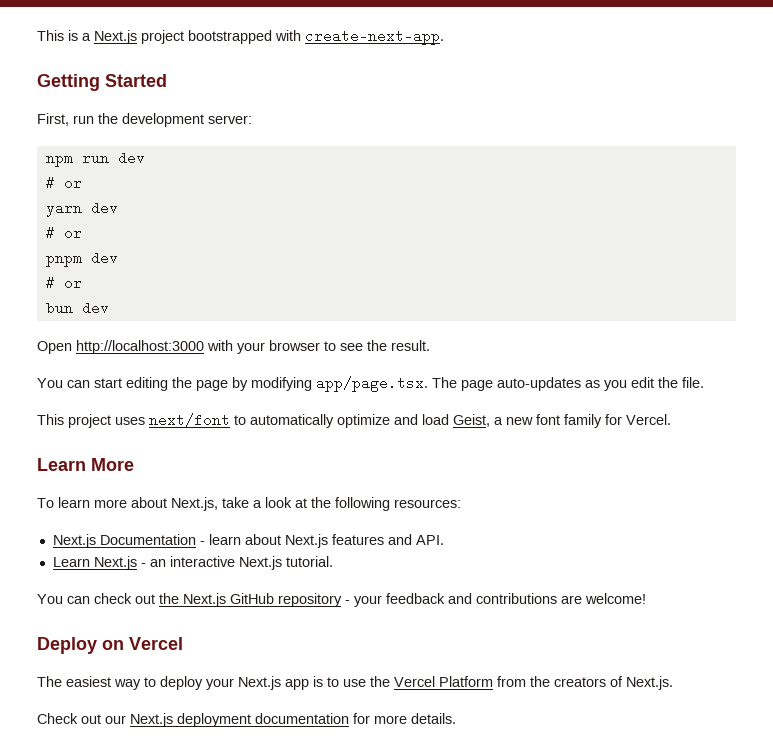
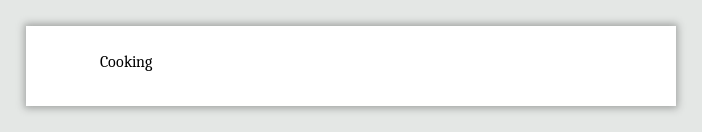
- This is a Next.js project bootstrapped with create-next-app.
- Getting Started
- First, run the development server:
- npm run dev
- # or
- yarn dev
- # or
- pnpm dev
- # or
- bun dev
- Open http://localhost:3000 with your browser to see the result.
- You can start editing the page by modifying app/page.tsx. The page auto-updates as you edit the file.
- This project uses next/font to automatically optimize and load Geist, a new font family for Vercel.
- Learn More
- To learn more about Next.js, take a look at the following resources:
- Next.js Documentation - learn about Next.js features and API.
- Learn Next.js - an interactive Next.js tutorial.
- You can check out the Next.js GitHub repository - your feedback and contributions are welcome!
- Deploy on Vercel
- The easiest way to deploy your Next.js app is to use the Vercel Platform from the creators of Next.js.
- Check out our Next.js deployment documentation for more details.
+ Cooking

